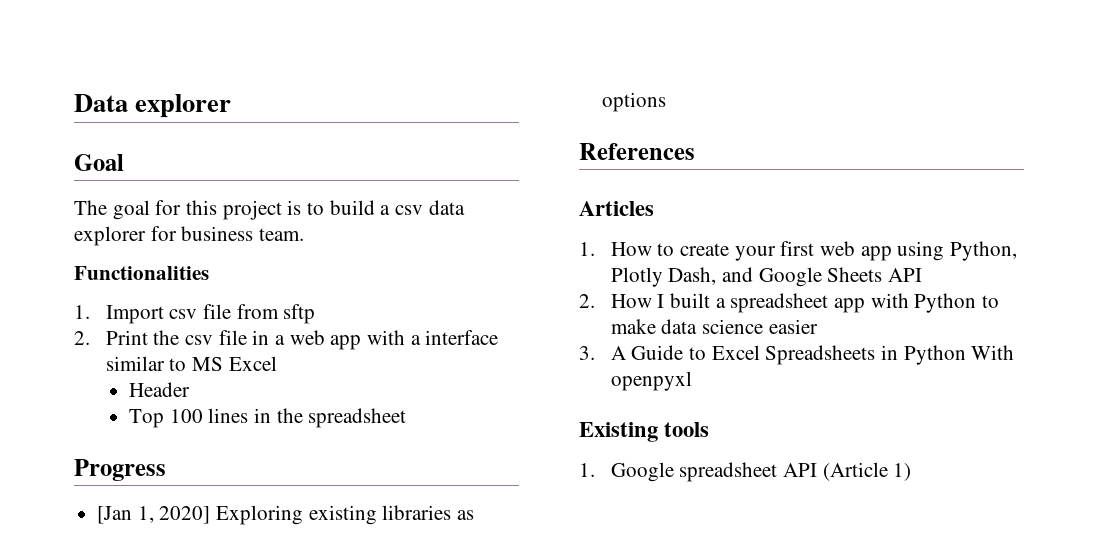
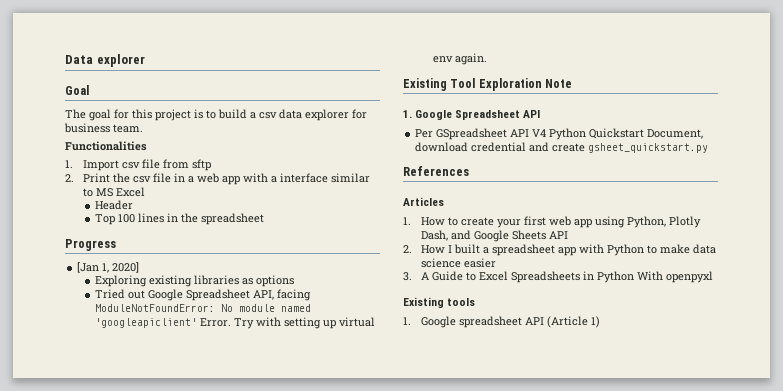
- [Jan 1, 2020] Exploring existing libraries as options
+ [Jan 1, 2020]
+ Exploring existing libraries as options
+ Tried out Google Spreadsheet API, facing ModuleNotFoundError: No module named 'googleapiclient' Error. Try with setting up virtual env again.
+ Existing Tool Exploration Note
+ 1. Google Spreadsheet API
+ Per GSpreadsheet API V4 Python Quickstart Document, download credential and create gsheet_quickstart.py

